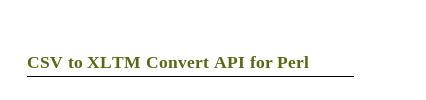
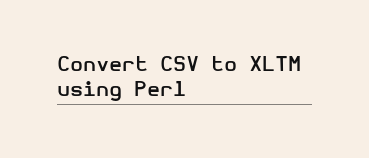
- CSV to XLTM Convert API for Perl
+ Convert CSV to XLTM using Perl

